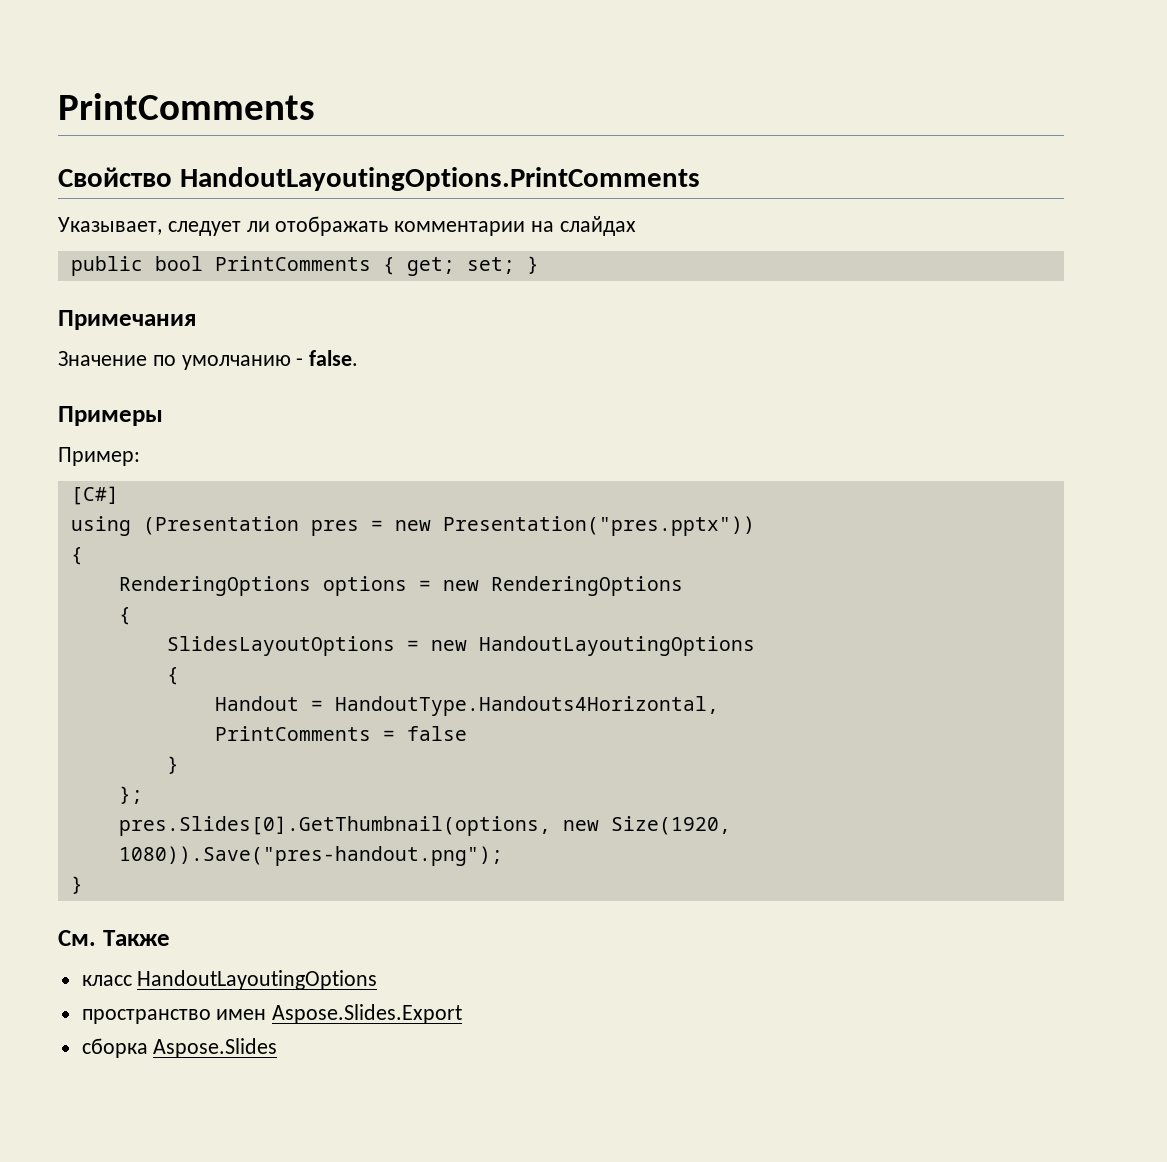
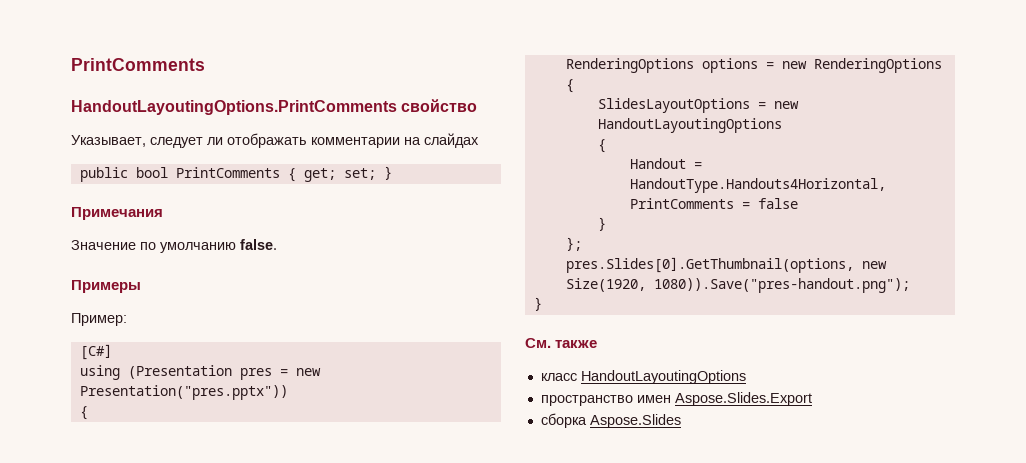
- Свойство HandoutLayoutingOptions.PrintComments
+ HandoutLayoutingOptions.PrintComments свойство
- Значение по умолчанию - false.
+ Значение по умолчанию false.
- См. Также
+ См. также

